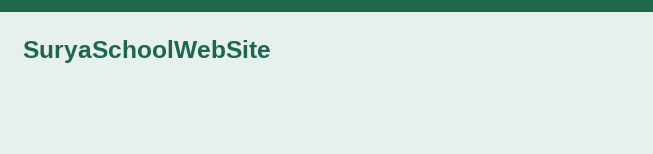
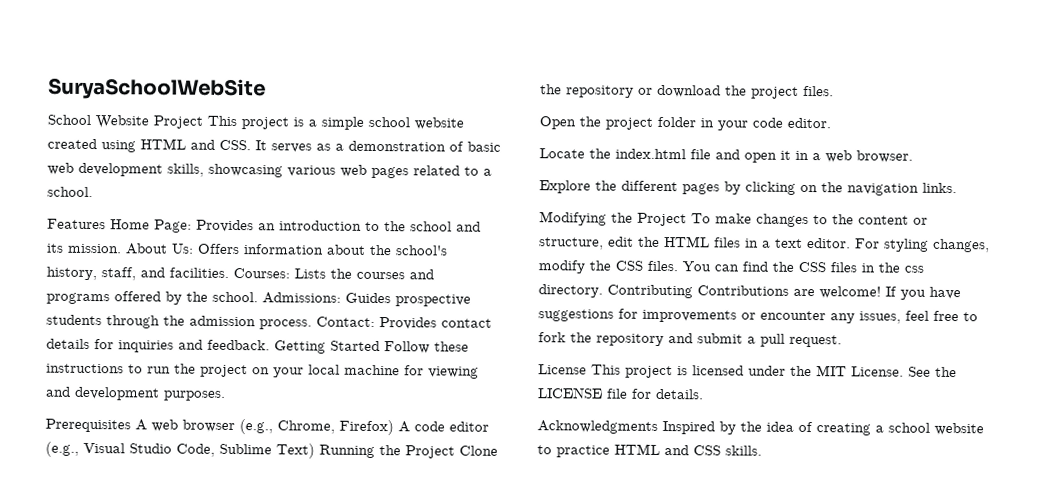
+ School Website Project This project is a simple school website created using HTML and CSS. It serves as a demonstration of basic web development skills, showcasing various web pages related to a school.
+ Features Home Page: Provides an introduction to the school and its mission. About Us: Offers information about the school's history, staff, and facilities. Courses: Lists the courses and programs offered by the school. Admissions: Guides prospective students through the admission process. Contact: Provides contact details for inquiries and feedback. Getting Started Follow these instructions to run the project on your local machine for viewing and development purposes.
+ Prerequisites A web browser (e.g., Chrome, Firefox) A code editor (e.g., Visual Studio Code, Sublime Text) Running the Project Clone the repository or download the project files.
+ Open the project folder in your code editor.
+ Locate the index.html file and open it in a web browser.
+ Explore the different pages by clicking on the navigation links.
+ Modifying the Project To make changes to the content or structure, edit the HTML files in a text editor. For styling changes, modify the CSS files. You can find the CSS files in the css directory. Contributing Contributions are welcome! If you have suggestions for improvements or encounter any issues, feel free to fork the repository and submit a pull request.
+ License This project is licensed under the MIT License. See the LICENSE file for details.
+ Acknowledgments Inspired by the idea of creating a school website to practice HTML and CSS skills.

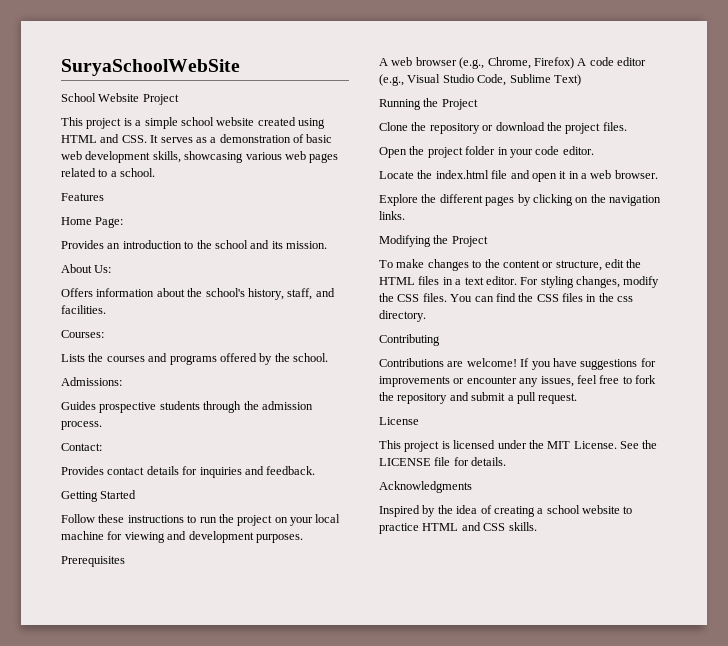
- School Website Project This project is a simple school website created using HTML and CSS. It serves as a demonstration of basic web development skills, showcasing various web pages related to a school.
+ School Website Project
+ This project is a simple school website created using HTML and CSS. It serves as a demonstration of basic web development skills, showcasing various web pages related to a school.
- Features Home Page: Provides an introduction to the school and its mission. About Us: Offers information about the school's history, staff, and facilities. Courses: Lists the courses and programs offered by the school. Admissions: Guides prospective students through the admission process. Contact: Provides contact details for inquiries and feedback. Getting Started Follow these instructions to run the project on your local machine for viewing and development purposes.
+ Features
+ Home Page:
+ Provides an introduction to the school and its mission.
+ About Us:
+ Offers information about the school's history, staff, and facilities.
+ Courses:
+ Lists the courses and programs offered by the school.
+ Admissions:
+ Guides prospective students through the admission process.
+ Contact:
+ Provides contact details for inquiries and feedback.
+ Getting Started
+ Follow these instructions to run the project on your local machine for viewing and development purposes.
- Prerequisites A web browser (e.g., Chrome, Firefox) A code editor (e.g., Visual Studio Code, Sublime Text) Running the Project Clone the repository or download the project files.
+ Prerequisites
+ A web browser (e.g., Chrome, Firefox) A code editor (e.g., Visual Studio Code, Sublime Text)
+ Running the Project
+ Clone the repository or download the project files.
- Modifying the Project To make changes to the content or structure, edit the HTML files in a text editor.
+ Modifying the Project
+ To make changes to the content or structure, edit the HTML files in a text editor.
- You can find the CSS files in the css directory. Contributing Contributions are welcome!
+ You can find the CSS files in the css directory.
+ Contributing
+ Contributions are welcome!
- License This project is licensed under the MIT License.
+ License
+ This project is licensed under the MIT License.
- Acknowledgments Inspired by the idea of creating a school website to practice HTML and CSS skills.
+ Acknowledgments
+ Inspired by the idea of creating a school website to practice HTML and CSS skills.

